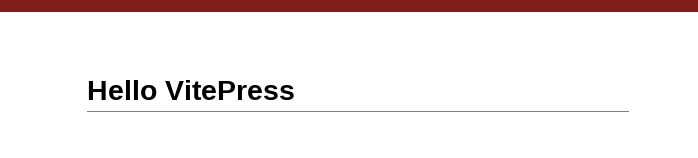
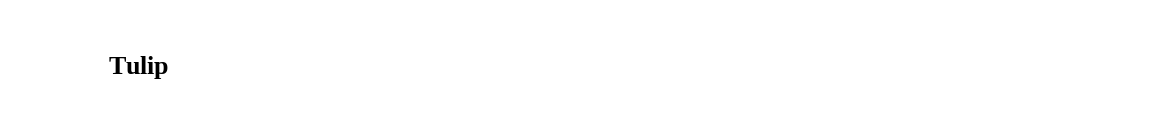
- Hello VitePress
+ Tulip

